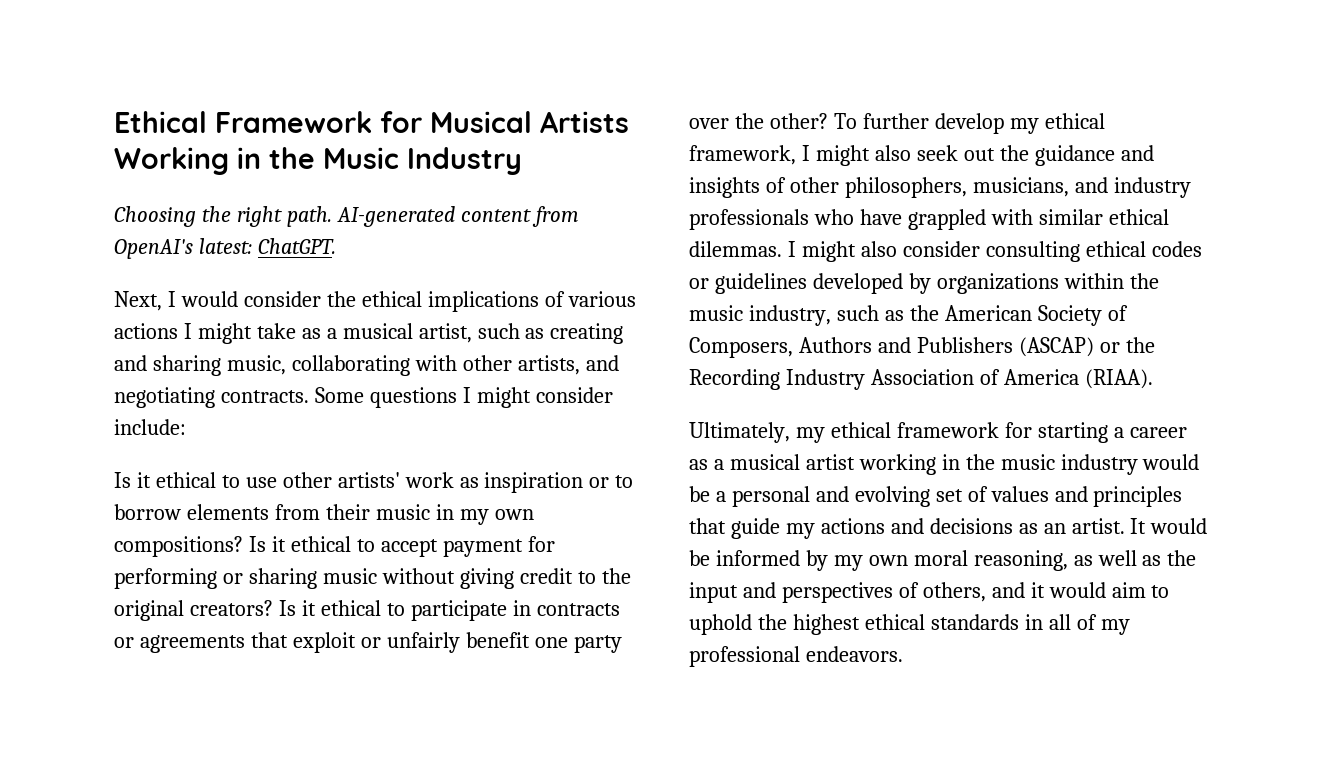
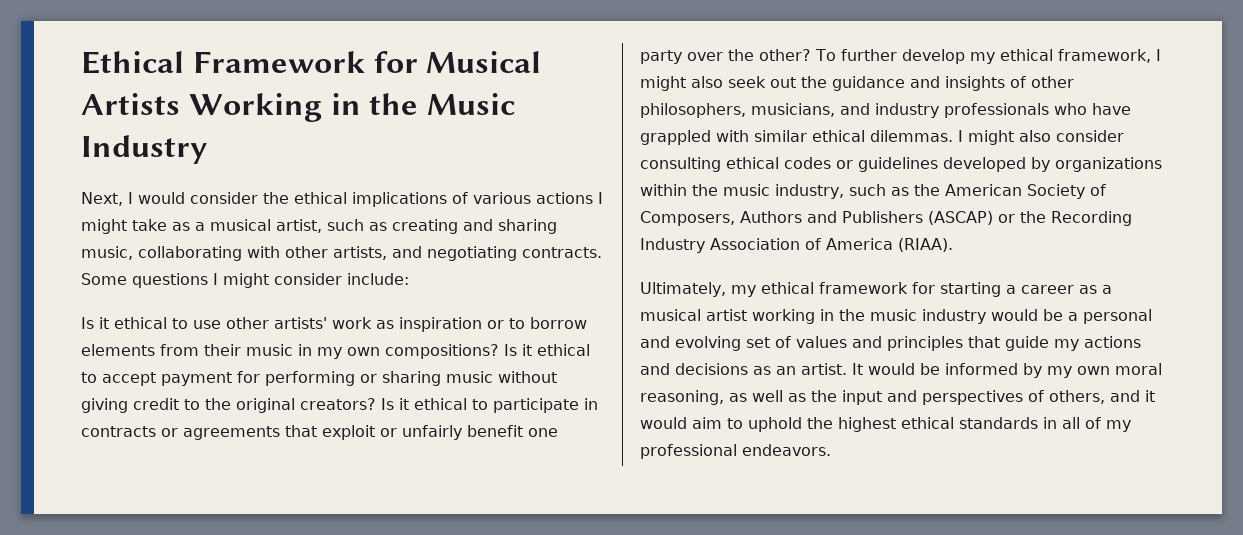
- Choosing the right path. AI-generated content from OpenAI's latest: ChatGPT.

